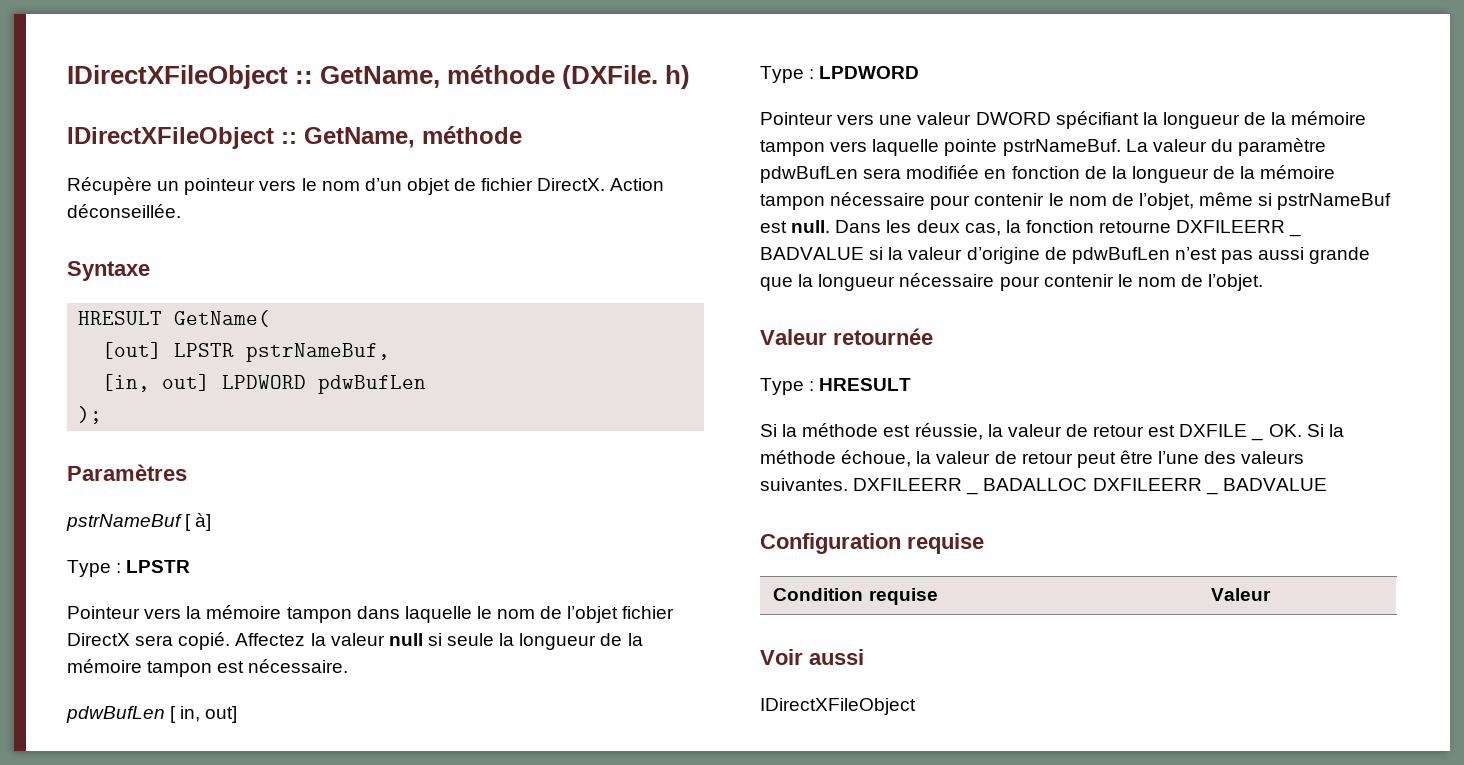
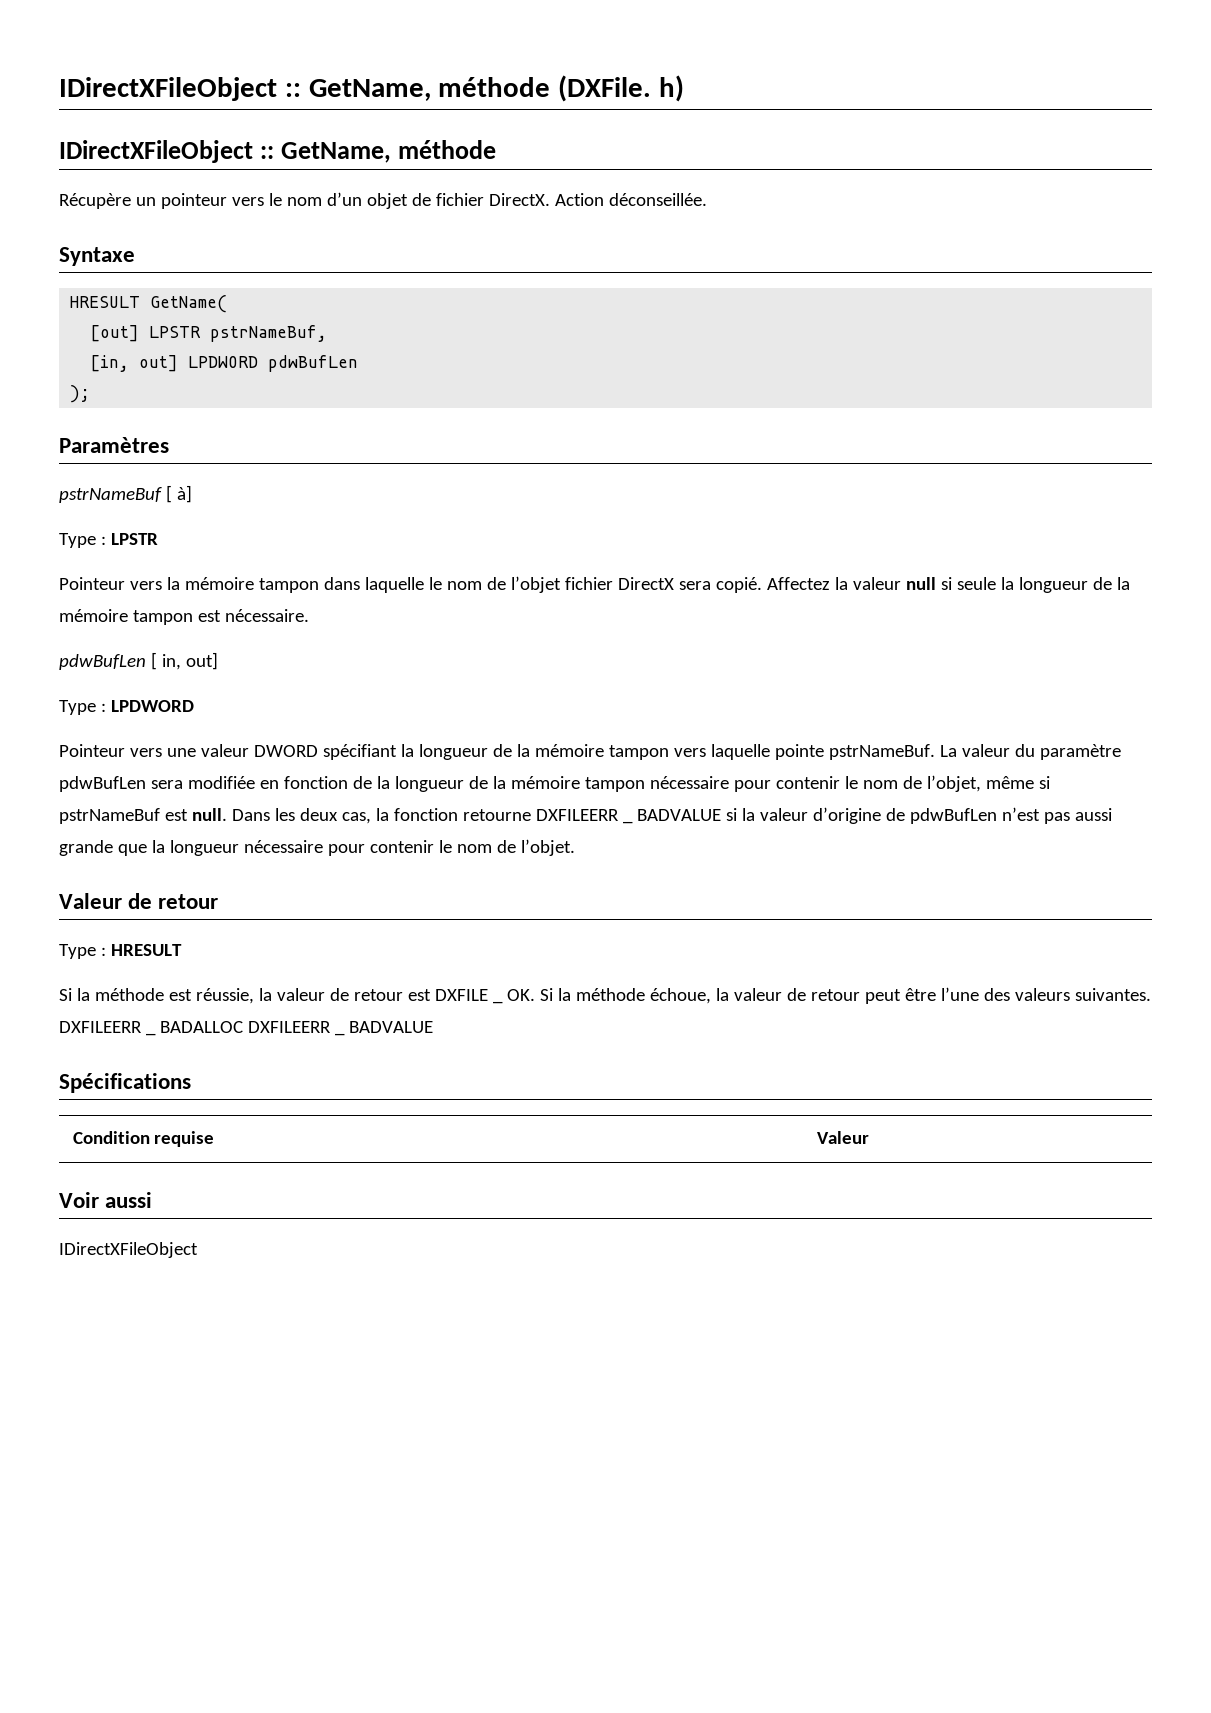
- Valeur retournée
+ Valeur de retour
- Configuration requise
+ Spécifications

